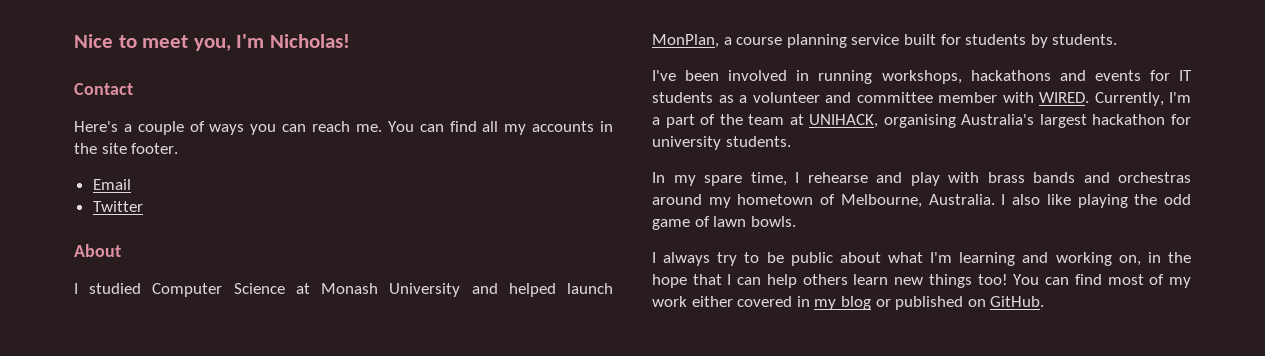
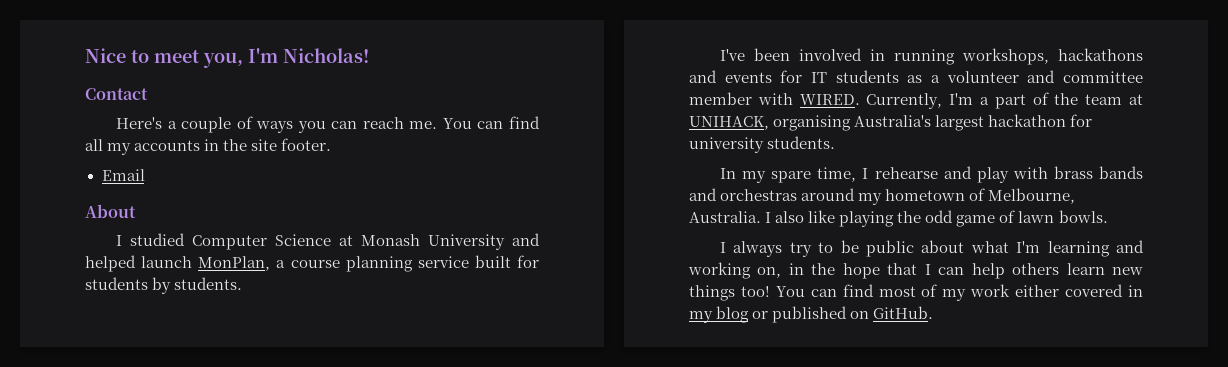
- Twitter

